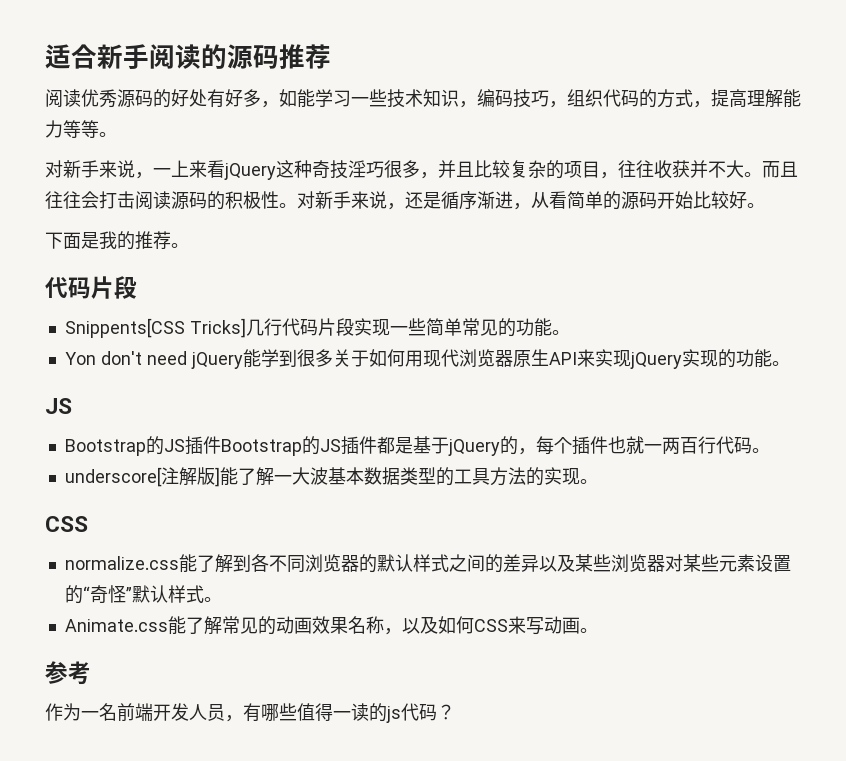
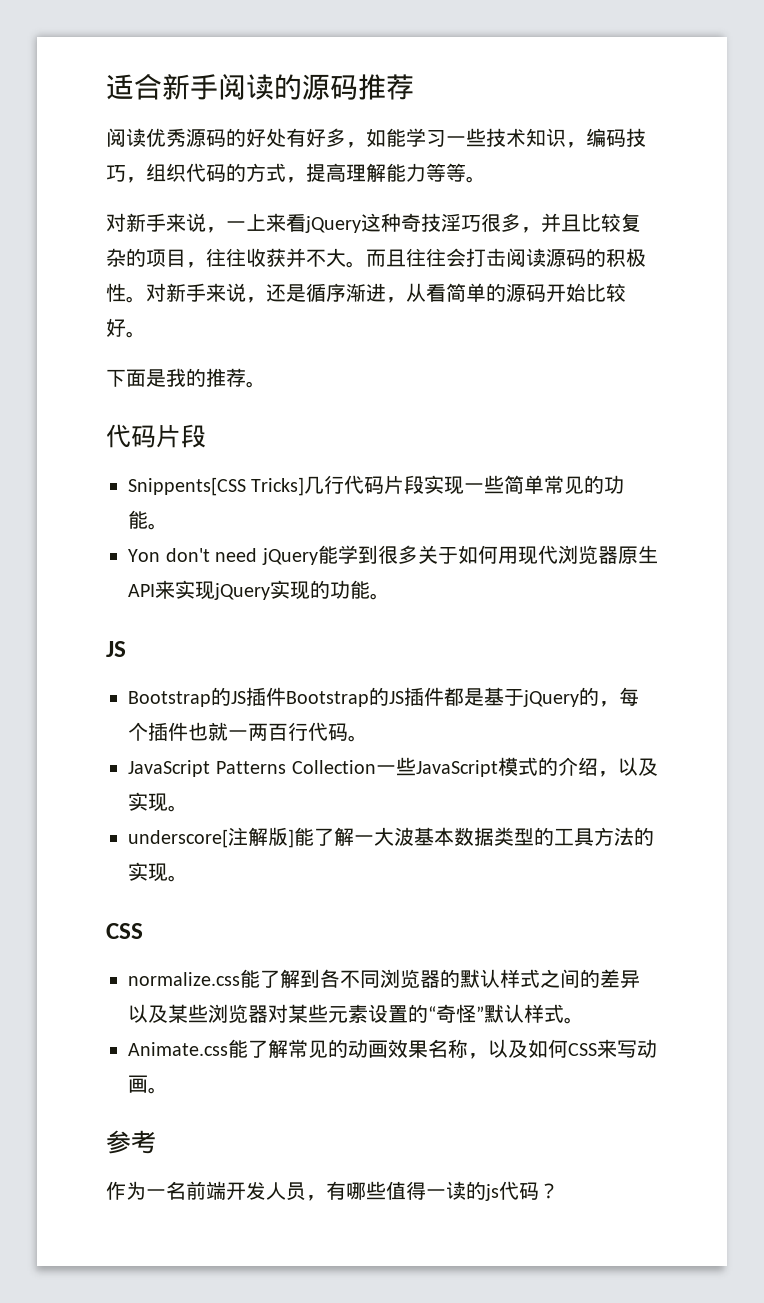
+ JavaScript Patterns Collection一些JavaScript模式的介绍，以及实现。

